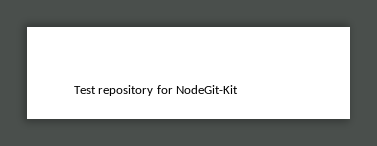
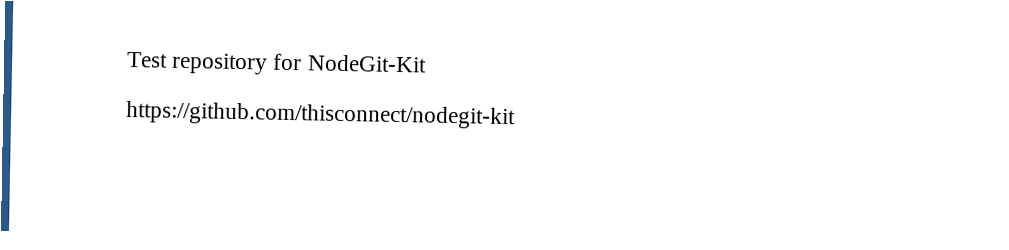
+ https://github.com/thisconnect/nodegit-kit

